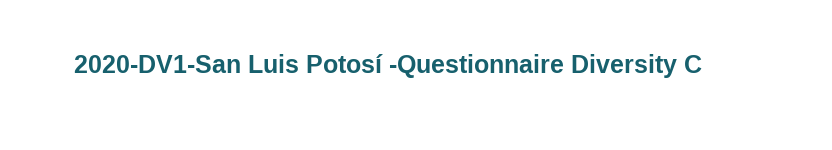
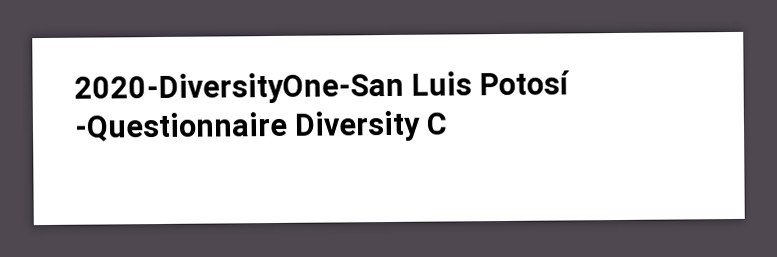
- 2020-DV1-San Luis Potosí -Questionnaire Diversity C
+ 2020-DiversityOne-San Luis Potosí -Questionnaire Diversity C

